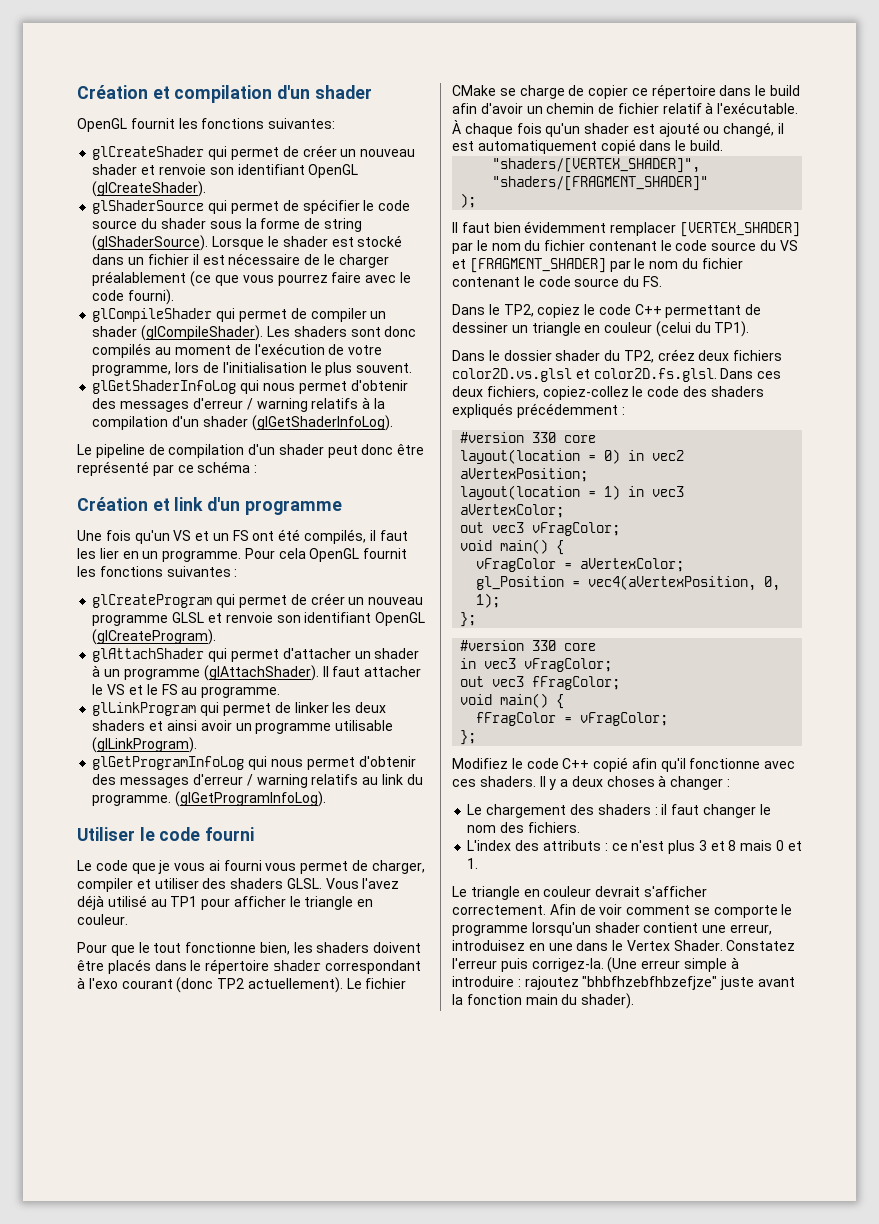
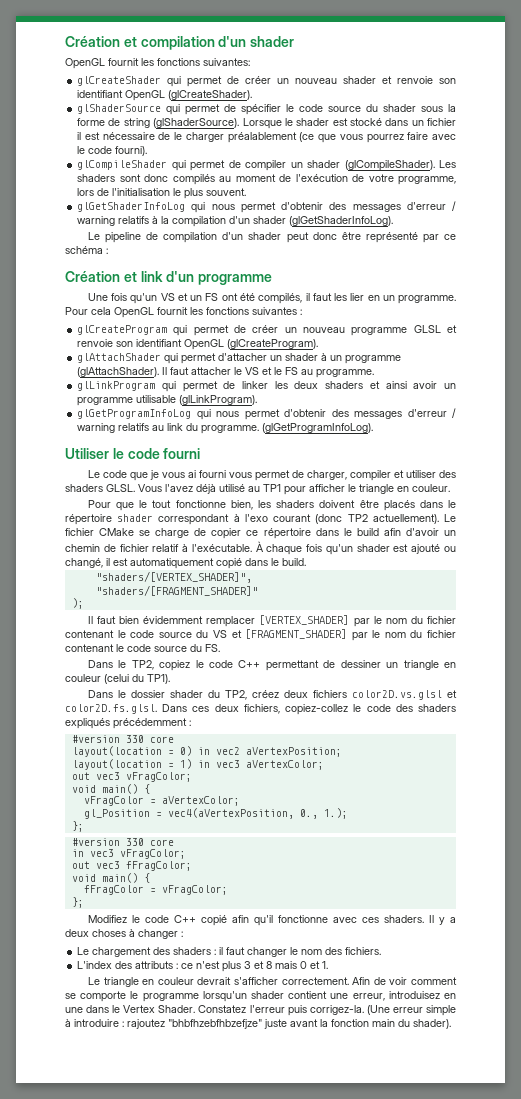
- gl_Position = vec4(aVertexPosition, 0, 1);
+ gl_Position = vec4(aVertexPosition, 0., 1.);

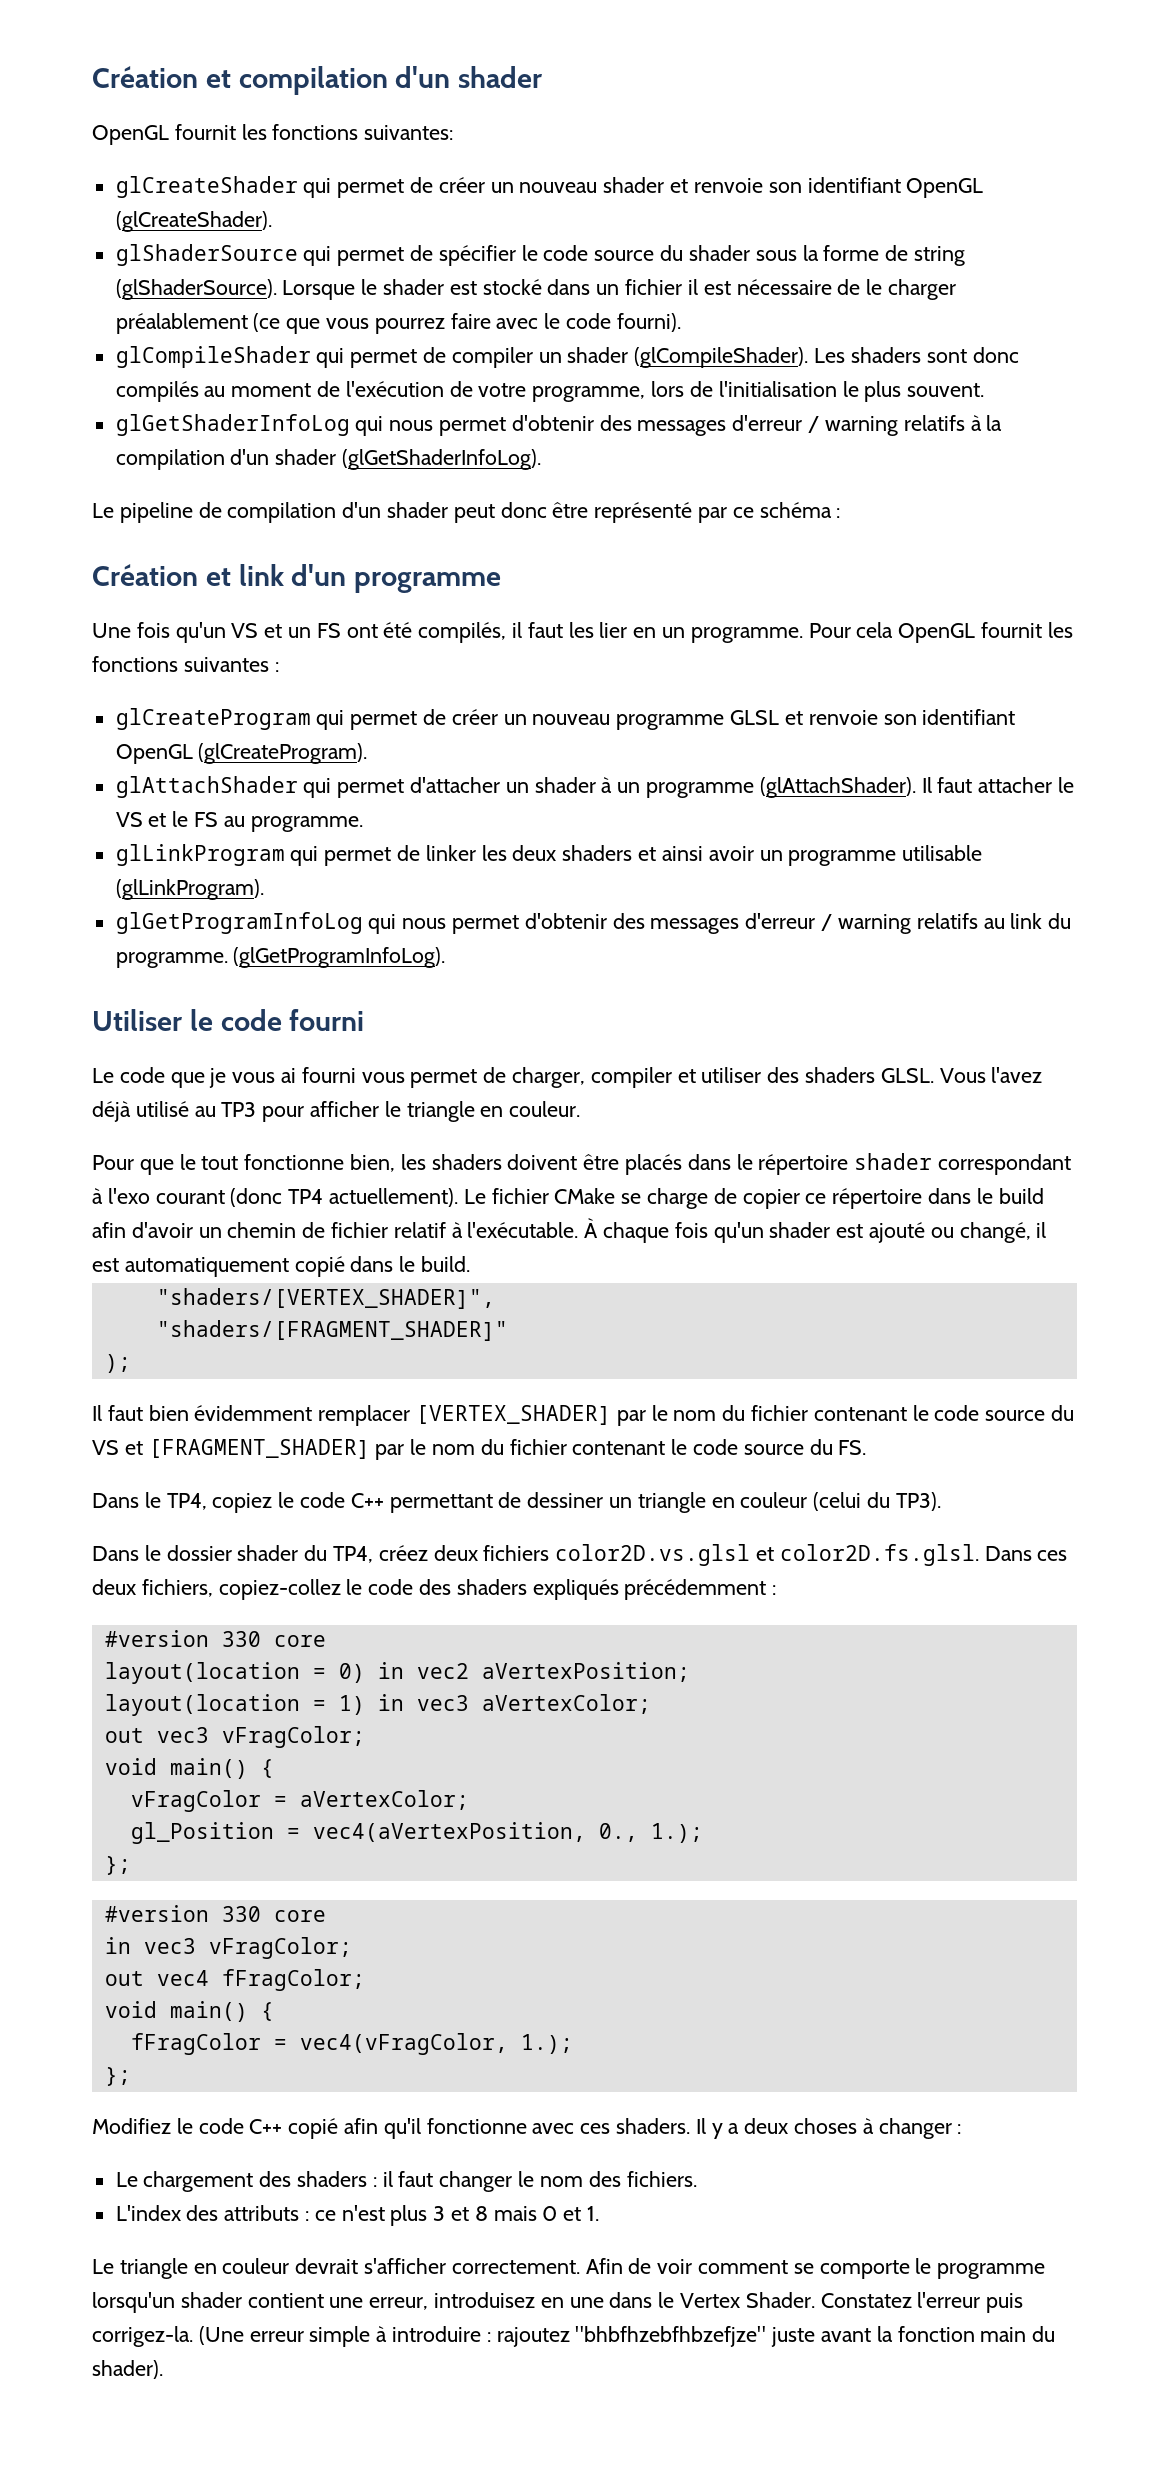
- Vous l'avez déjà utilisé au TP1 pour afficher le triangle en couleur.
+ Vous l'avez déjà utilisé au TP3 pour afficher le triangle en couleur.
- Pour que le tout fonctionne bien, les shaders doivent être placés dans le répertoire shader correspondant à l'exo courant (donc TP2 actuellement).
+ Pour que le tout fonctionne bien, les shaders doivent être placés dans le répertoire shader correspondant à l'exo courant (donc TP4 actuellement).
- Dans le TP2, copiez le code C++ permettant de dessiner un triangle en couleur (celui du TP1).
+ Dans le TP4, copiez le code C++ permettant de dessiner un triangle en couleur (celui du TP3).
- Dans le dossier shader du TP2, créez deux fichiers color2D.vs.glsl et color2D.fs.glsl. Dans ces deux fichiers, copiez-collez le code des shaders expliqués précédemment :
+ Dans le dossier shader du TP4, créez deux fichiers color2D.vs.glsl et color2D.fs.glsl. Dans ces deux fichiers, copiez-collez le code des shaders expliqués précédemment :
- out vec3 fFragColor;
+ out vec4 fFragColor;
- fFragColor = vFragColor;
+ fFragColor = vec4(vFragColor, 1.);

